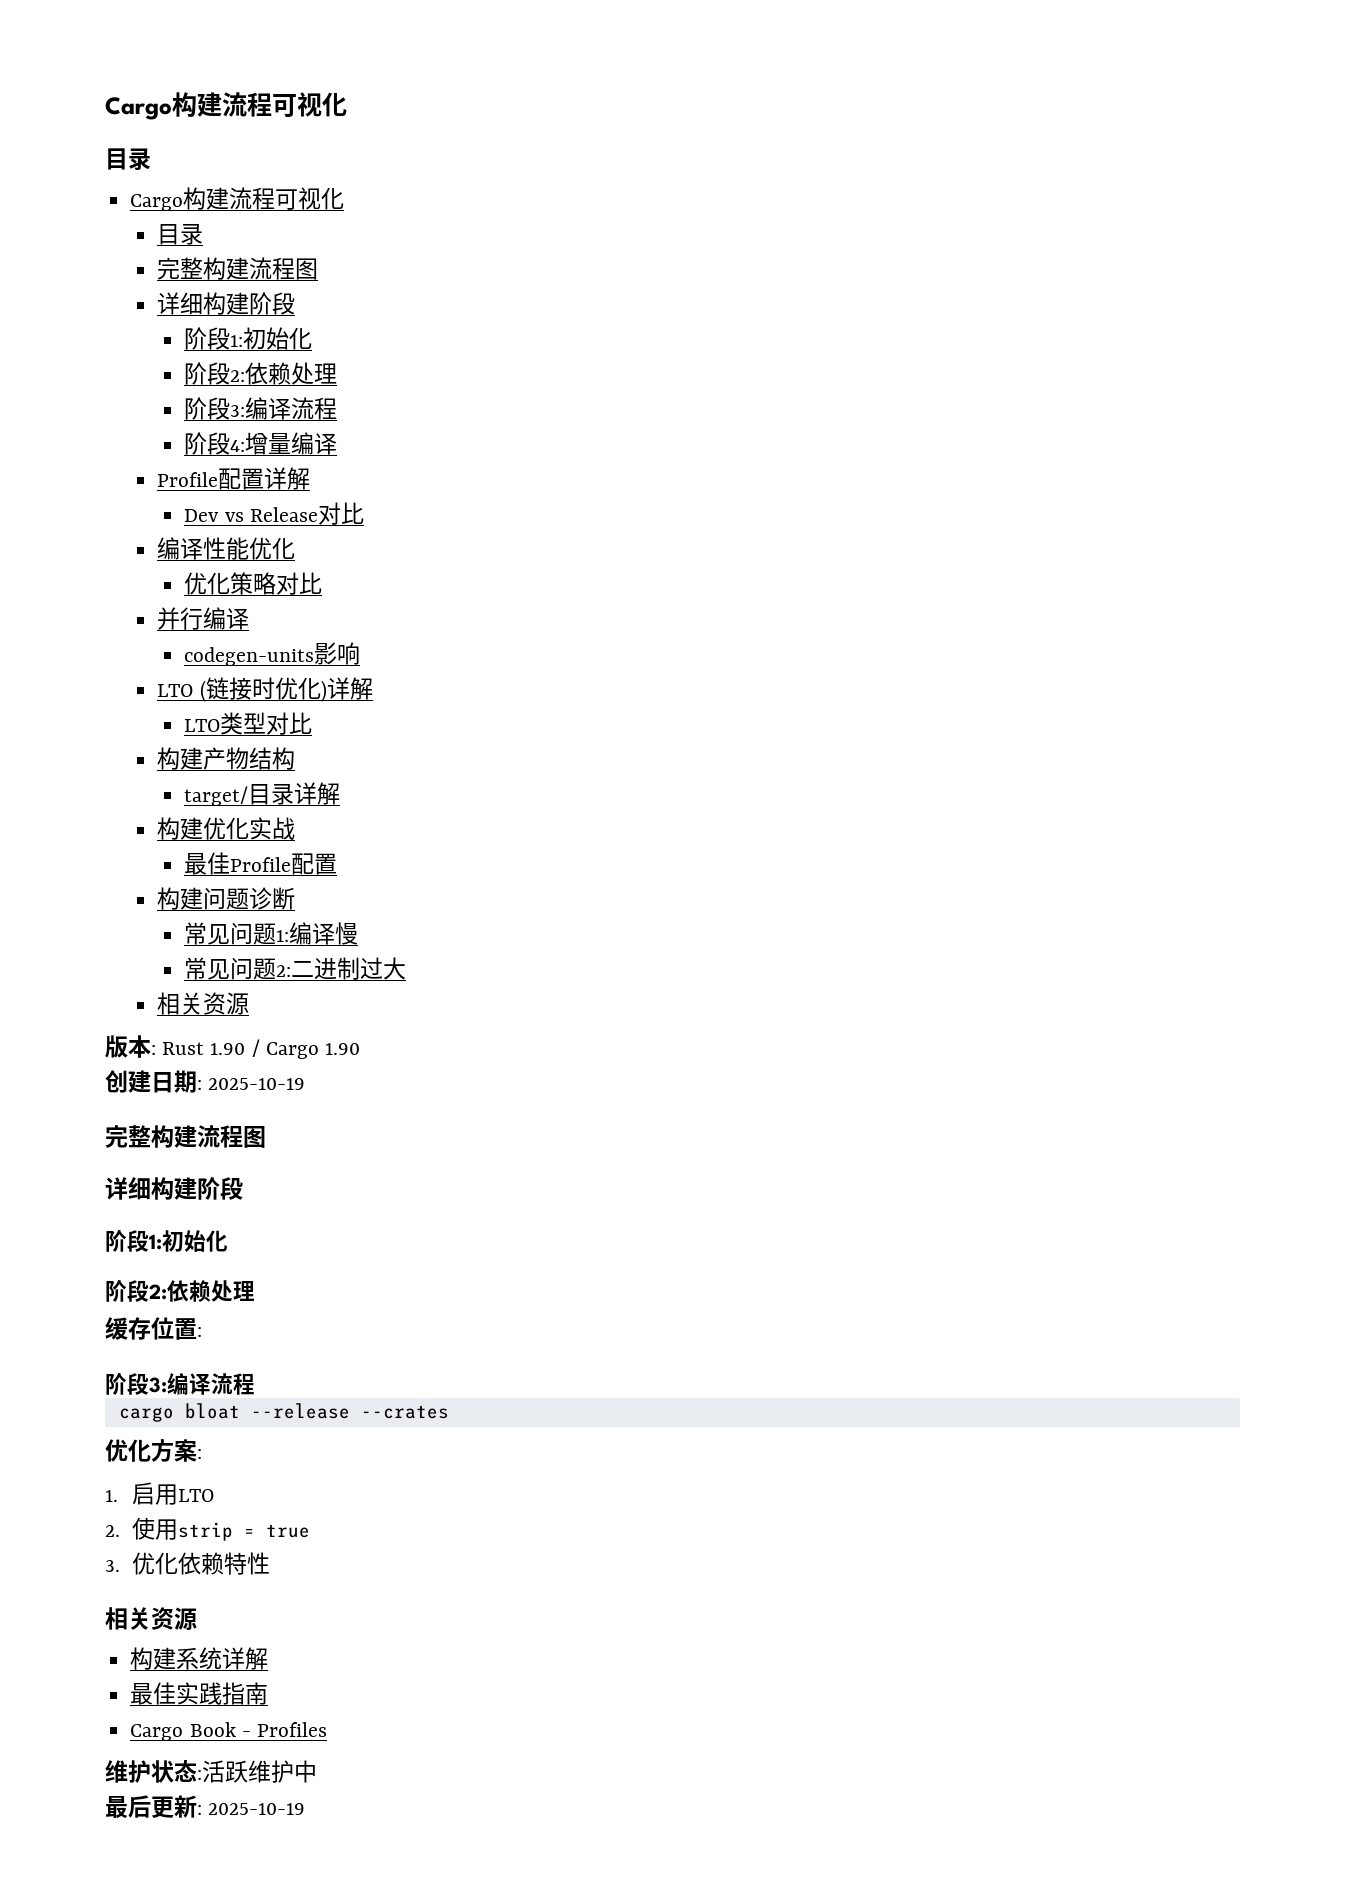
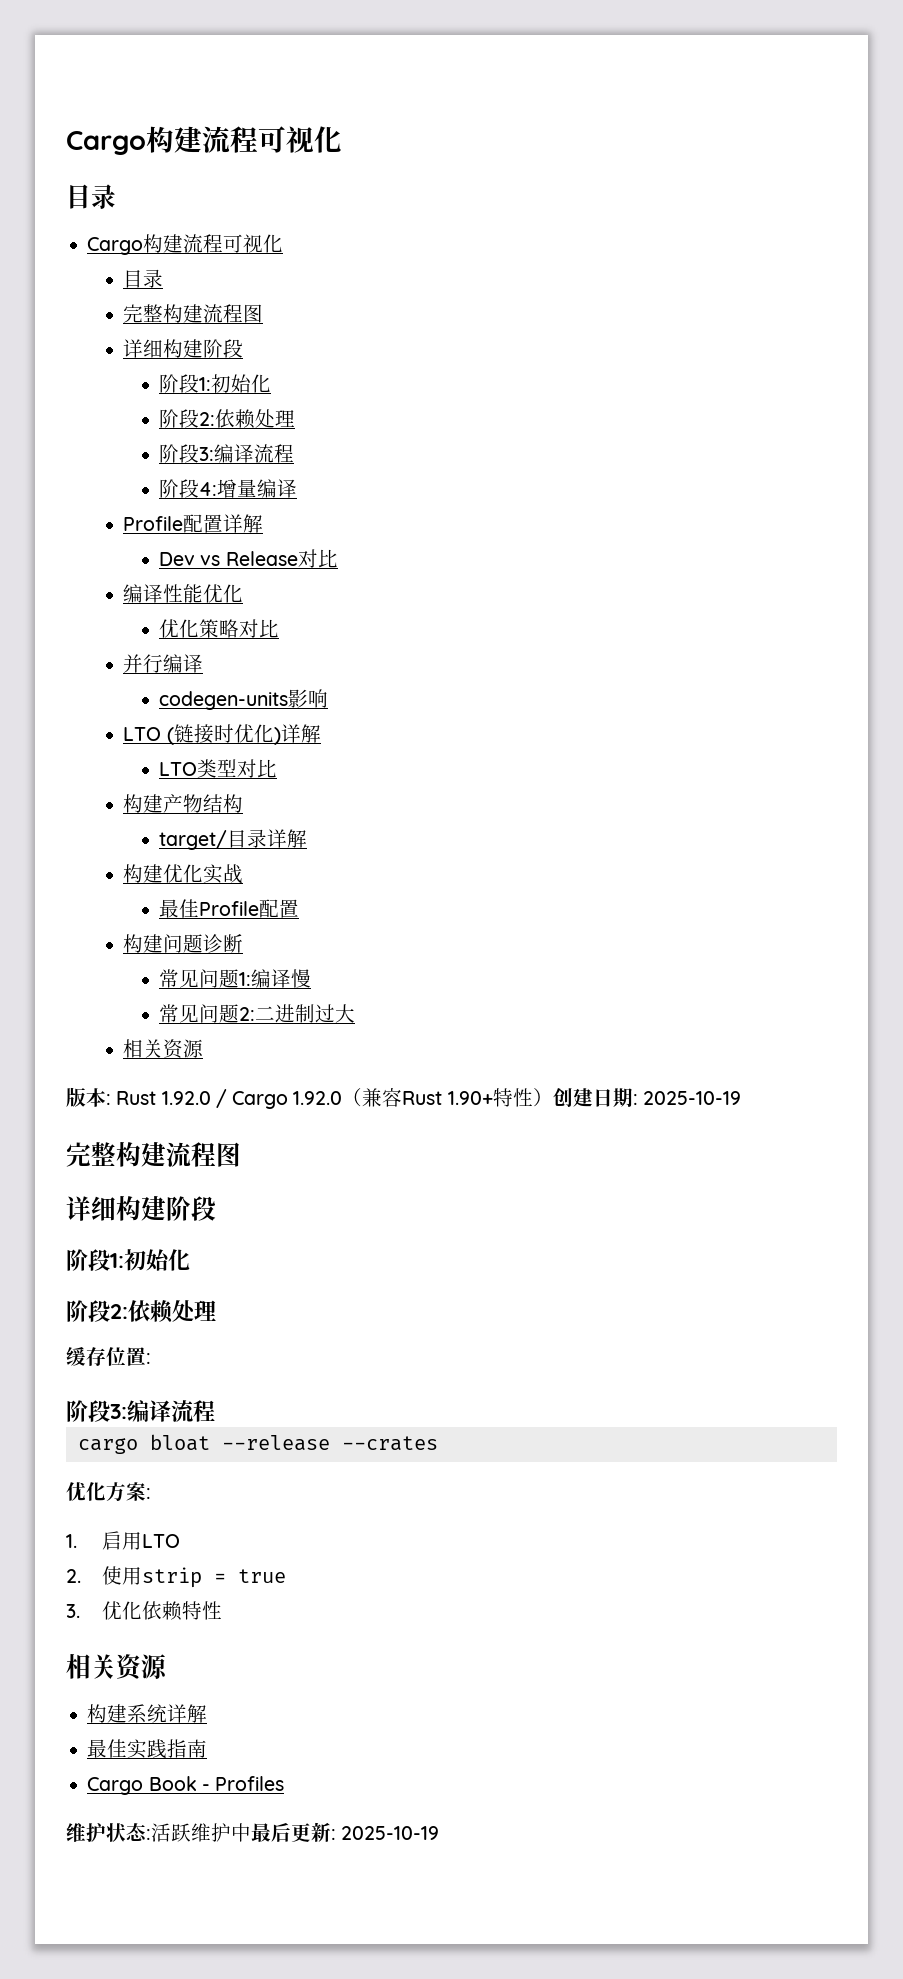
- 版本: Rust 1.90 / Cargo 1.90
- 创建日期: 2025-10-19
+ 版本: Rust 1.92.0 / Cargo 1.92.0（兼容Rust 1.90+特性）创建日期: 2025-10-19
- 维护状态:活跃维护中
- 最后更新: 2025-10-19
+ 维护状态:活跃维护中最后更新: 2025-10-19

